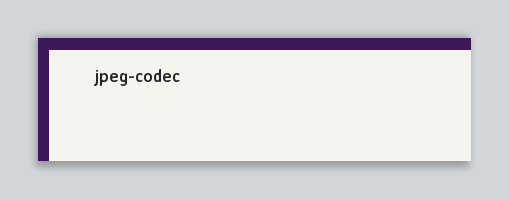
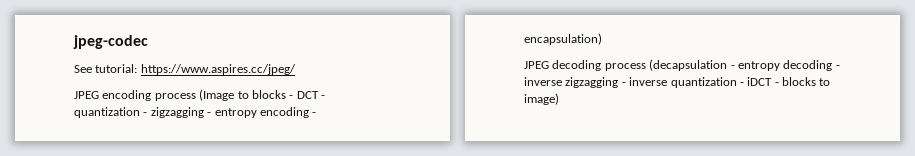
+ See tutorial: https://www.aspires.cc/jpeg/
+ JPEG encoding process (Image to blocks - DCT - quantization - zigzagging - entropy encoding - encapsulation)
+ JPEG decoding process (decapsulation - entropy decoding - inverse zigzagging - inverse quantization - iDCT - blocks to image)

